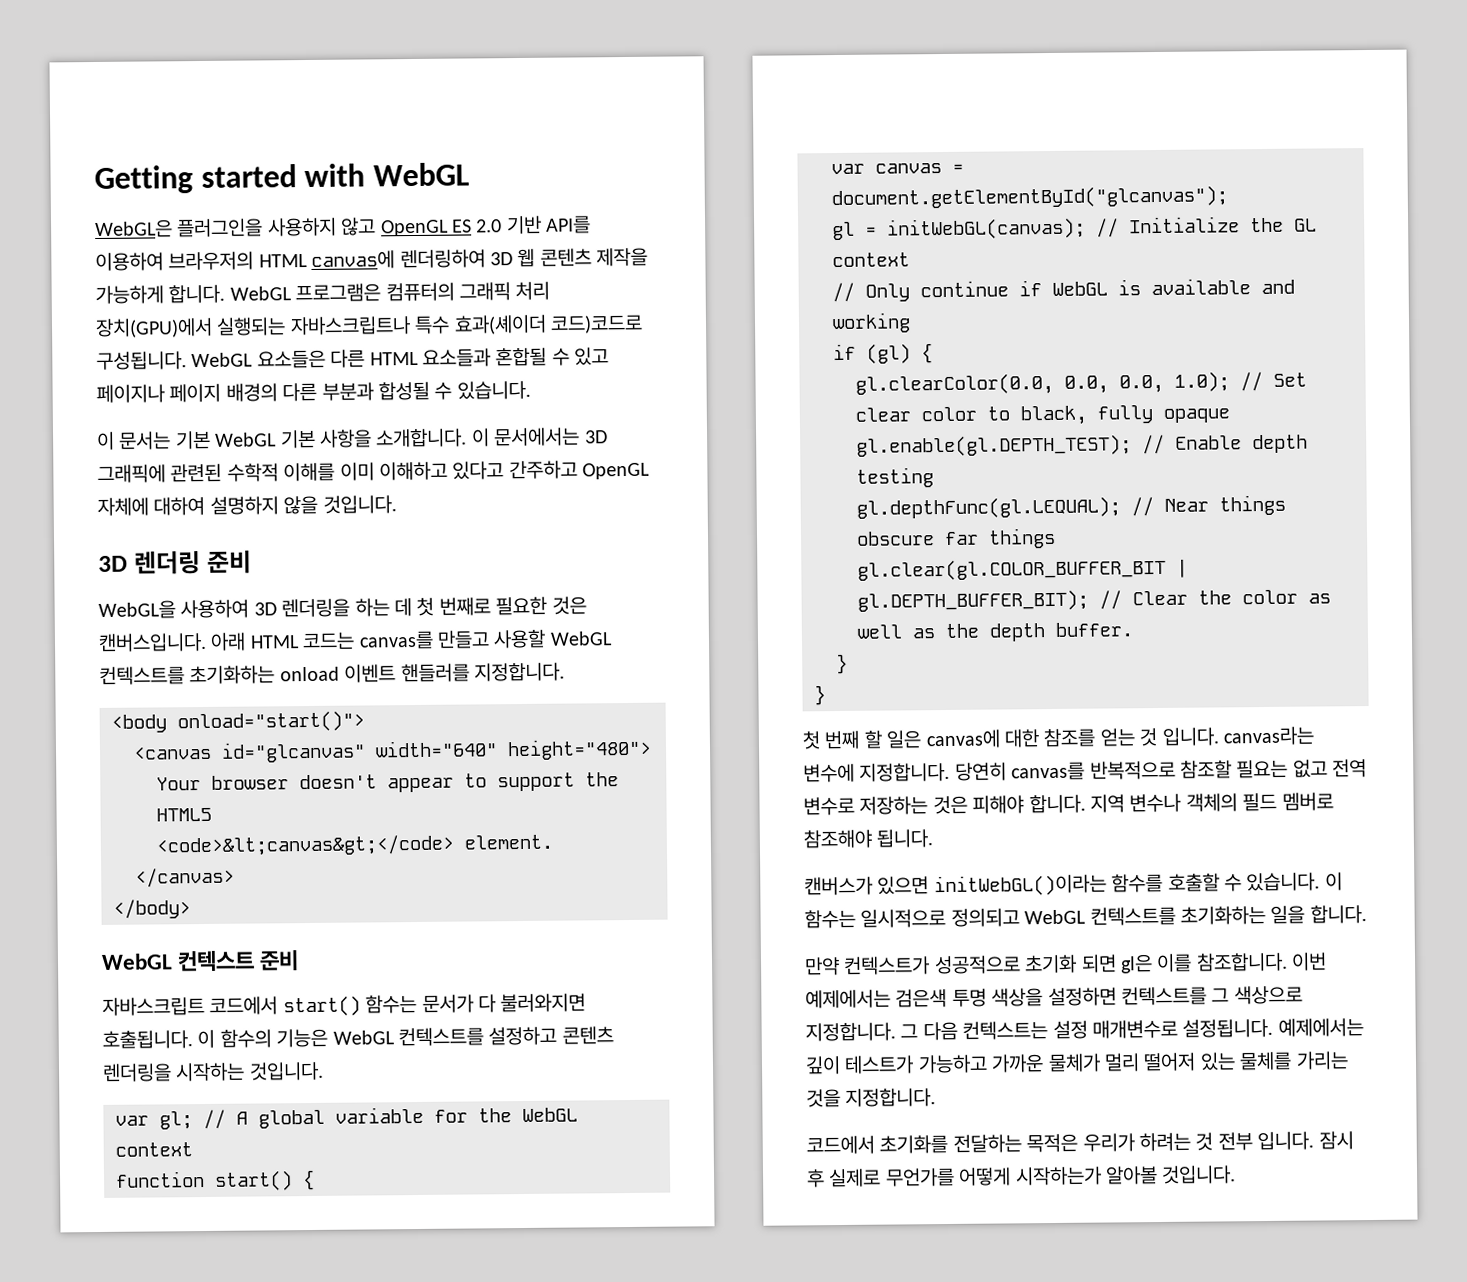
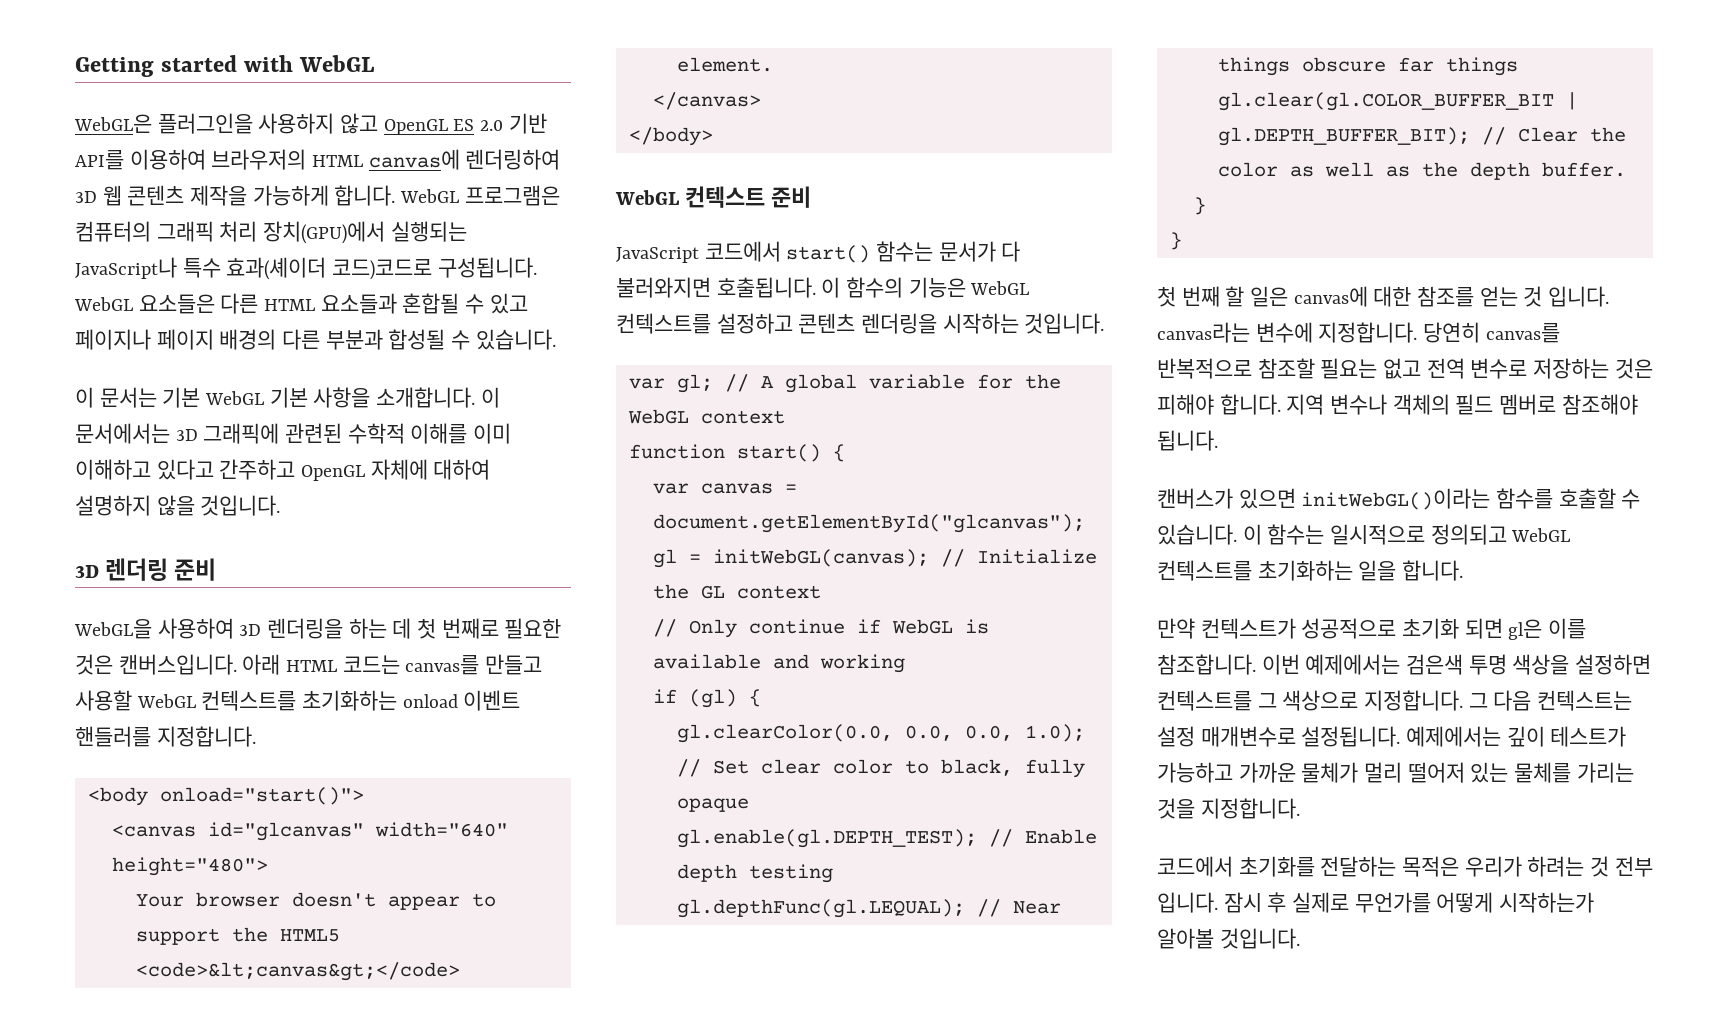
- WebGL 프로그램은 컴퓨터의 그래픽 처리 장치(GPU)에서 실행되는 자바스크립트나 특수 효과(셰이더 코드)코드로 구성됩니다.
+ WebGL 프로그램은 컴퓨터의 그래픽 처리 장치(GPU)에서 실행되는 JavaScript나 특수 효과(셰이더 코드)코드로 구성됩니다.
- 자바스크립트 코드에서 start() 함수는 문서가 다 불러와지면 호출됩니다.
+ JavaScript 코드에서 start() 함수는 문서가 다 불러와지면 호출됩니다.

